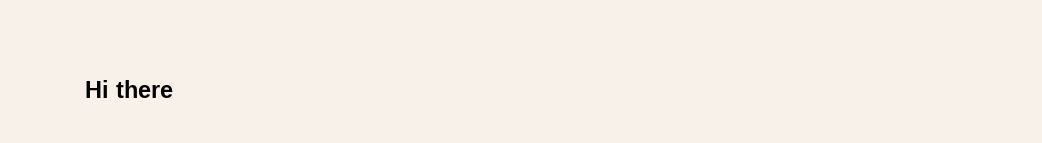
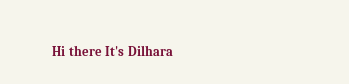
- Hi there
+ Hi there It's Dilhara

